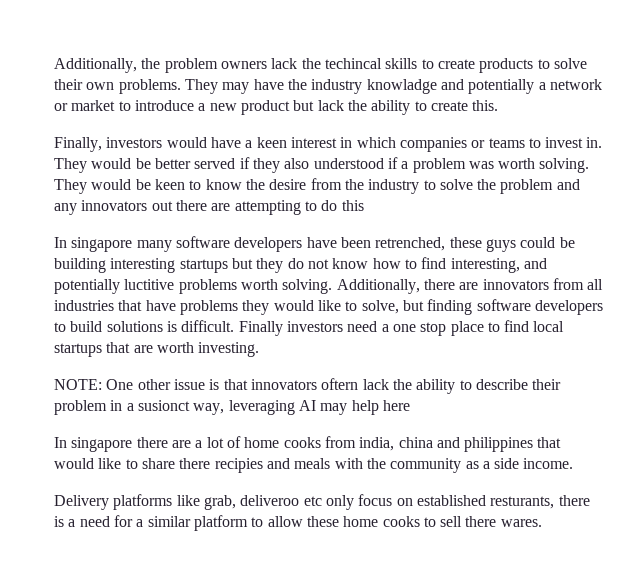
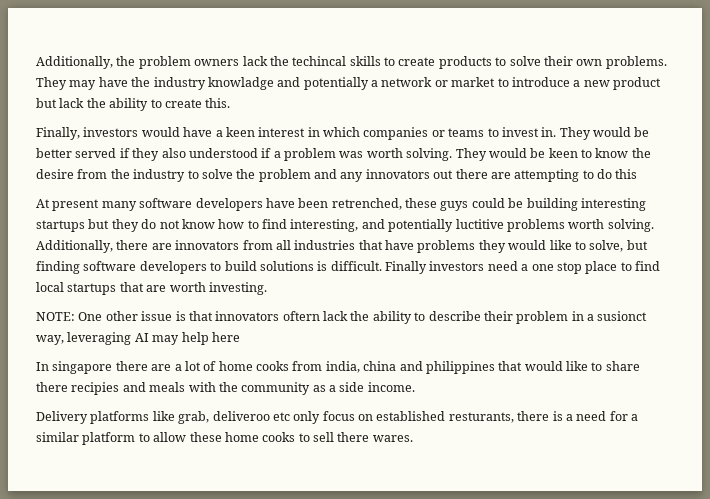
- In singapore many software developers have been retrenched, these guys could be building interesting startups but they do not know how to find interesting, and potentially luctitive problems worth solving.
+ At present many software developers have been retrenched, these guys could be building interesting startups but they do not know how to find interesting, and potentially luctitive problems worth solving.

